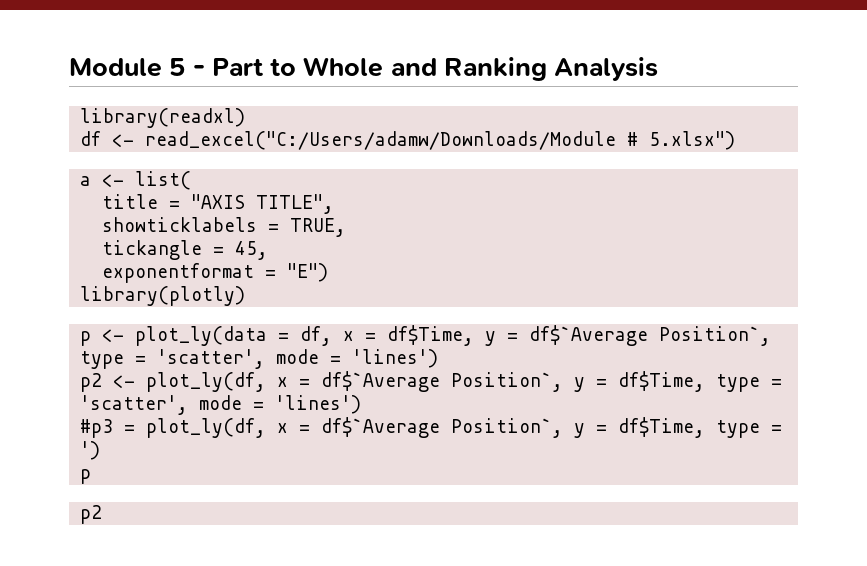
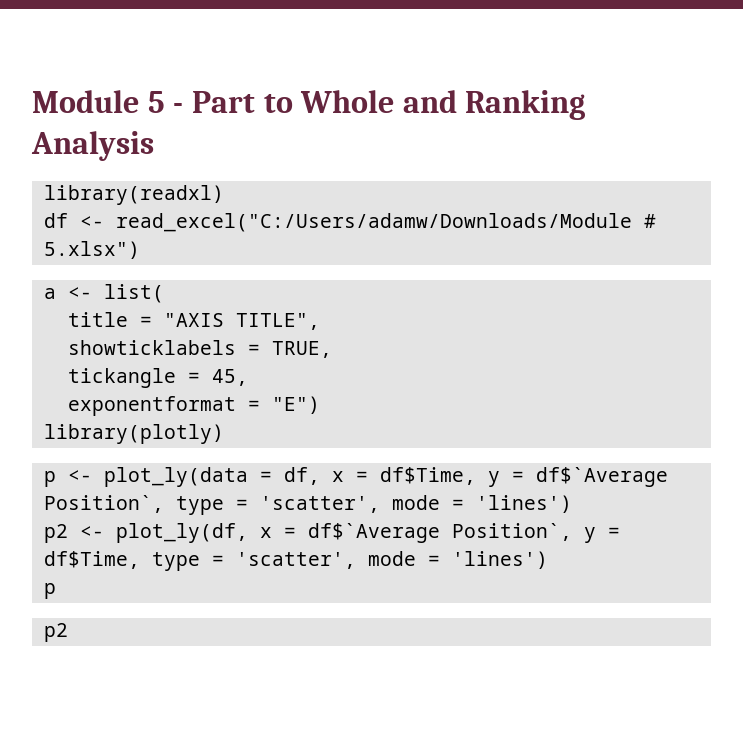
- #p3 = plot_ly(df, x = df$`Average Position`, y = df$Time, type = ')

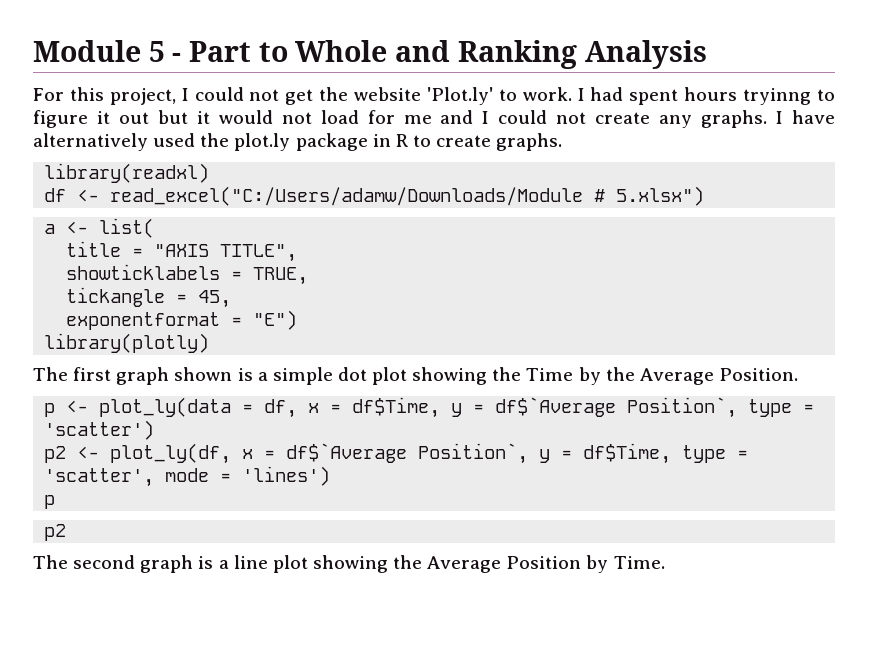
+ For this project, I could not get the website 'Plot.ly' to work. I had spent hours tryinng to figure it out but it would not load for me and I could not create any graphs. I have alternatively used the plot.ly package in R to create graphs.
+ The first graph shown is a simple dot plot showing the Time by the Average Position.
- p <- plot_ly(data = df, x = df$Time, y = df$`Average Position`, type = 'scatter', mode = 'lines')
+ p <- plot_ly(data = df, x = df$Time, y = df$`Average Position`, type = 'scatter')
+ The second graph is a line plot showing the Average Position by Time.

